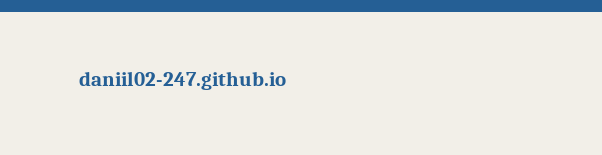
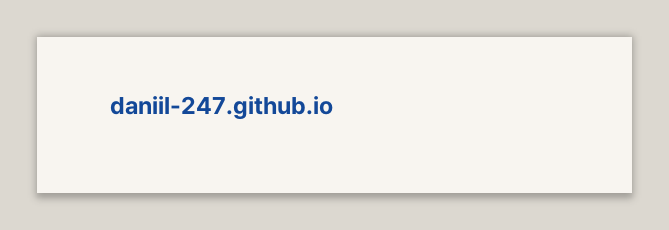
- daniil02-247.github.io
+ daniil-247.github.io

